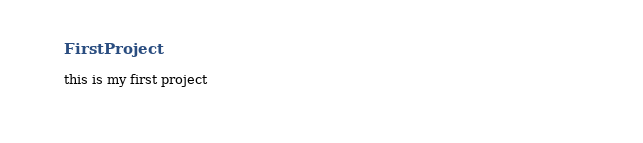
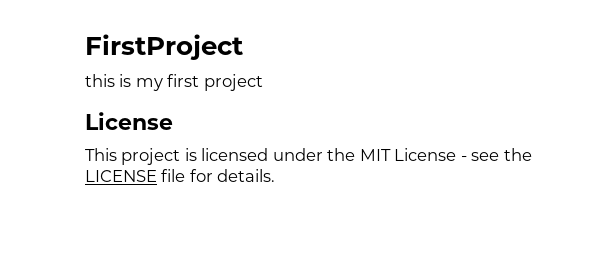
  this is my first project
+ License
+ This project is licensed under the MIT License - see the LICENSE file for details.

